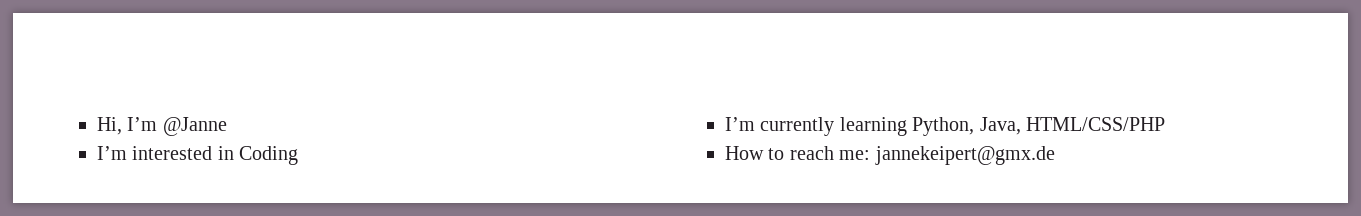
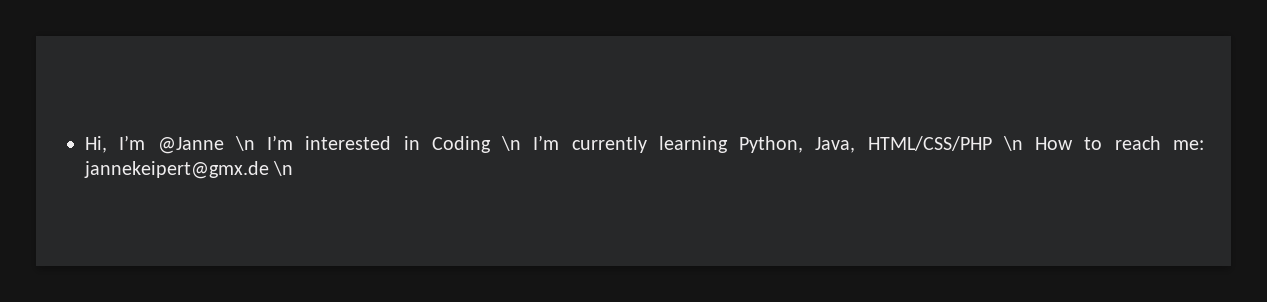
- Hi, I’m @Janne
- I’m interested in Coding
- I’m currently learning Python, Java, HTML/CSS/PHP
- How to reach me: jannekeipert@gmx.de
+ Hi, I’m @Janne \n I’m interested in Coding \n I’m currently learning Python, Java, HTML/CSS/PHP \n How to reach me: jannekeipert@gmx.de \n

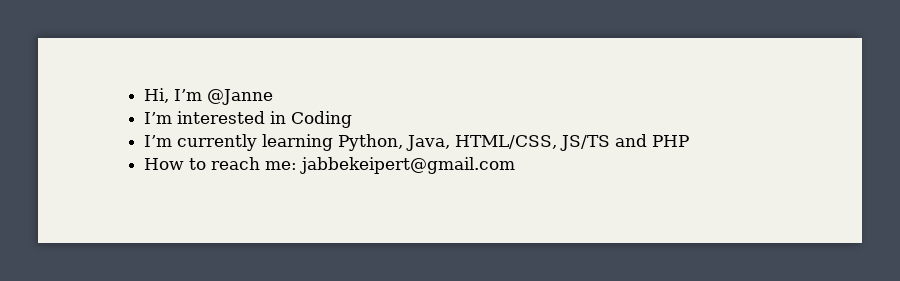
- Hi, I’m @Janne \n I’m interested in Coding \n I’m currently learning Python, Java, HTML/CSS/PHP \n How to reach me: jannekeipert@gmx.de \n
+ Hi, I’m @Janne
+ I’m interested in Coding
+ I’m currently learning Python, Java, HTML/CSS, JS/TS and PHP
+ How to reach me: jabbekeipert@gmail.com

